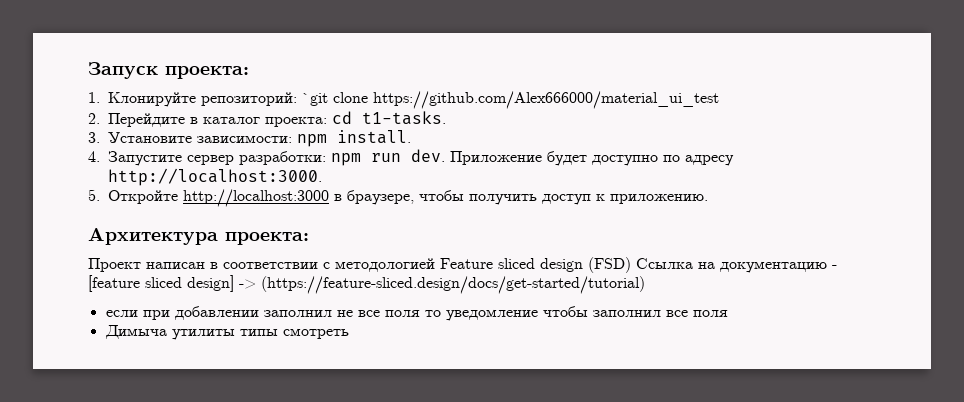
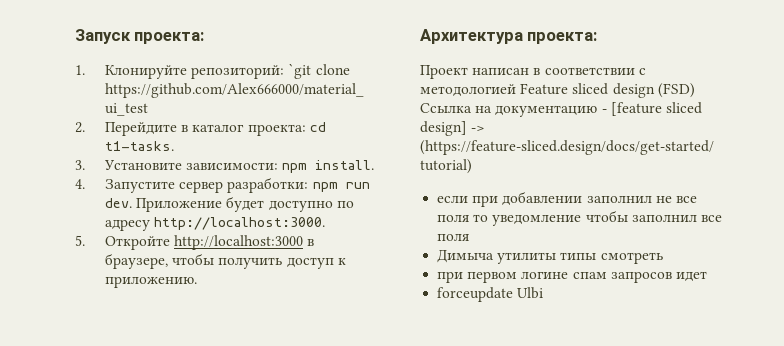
+ при первом логине спам запросов идет
+ forceupdate Ulbi

